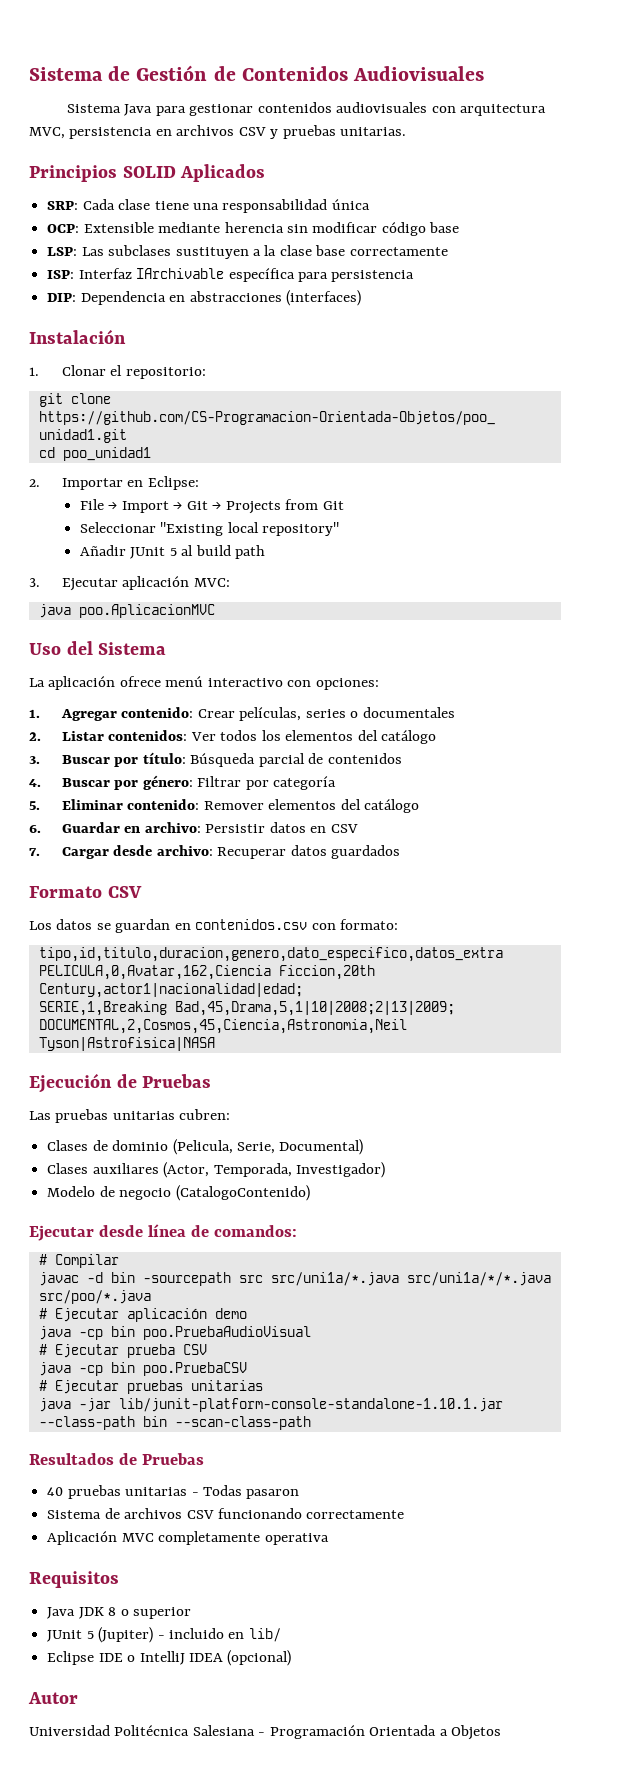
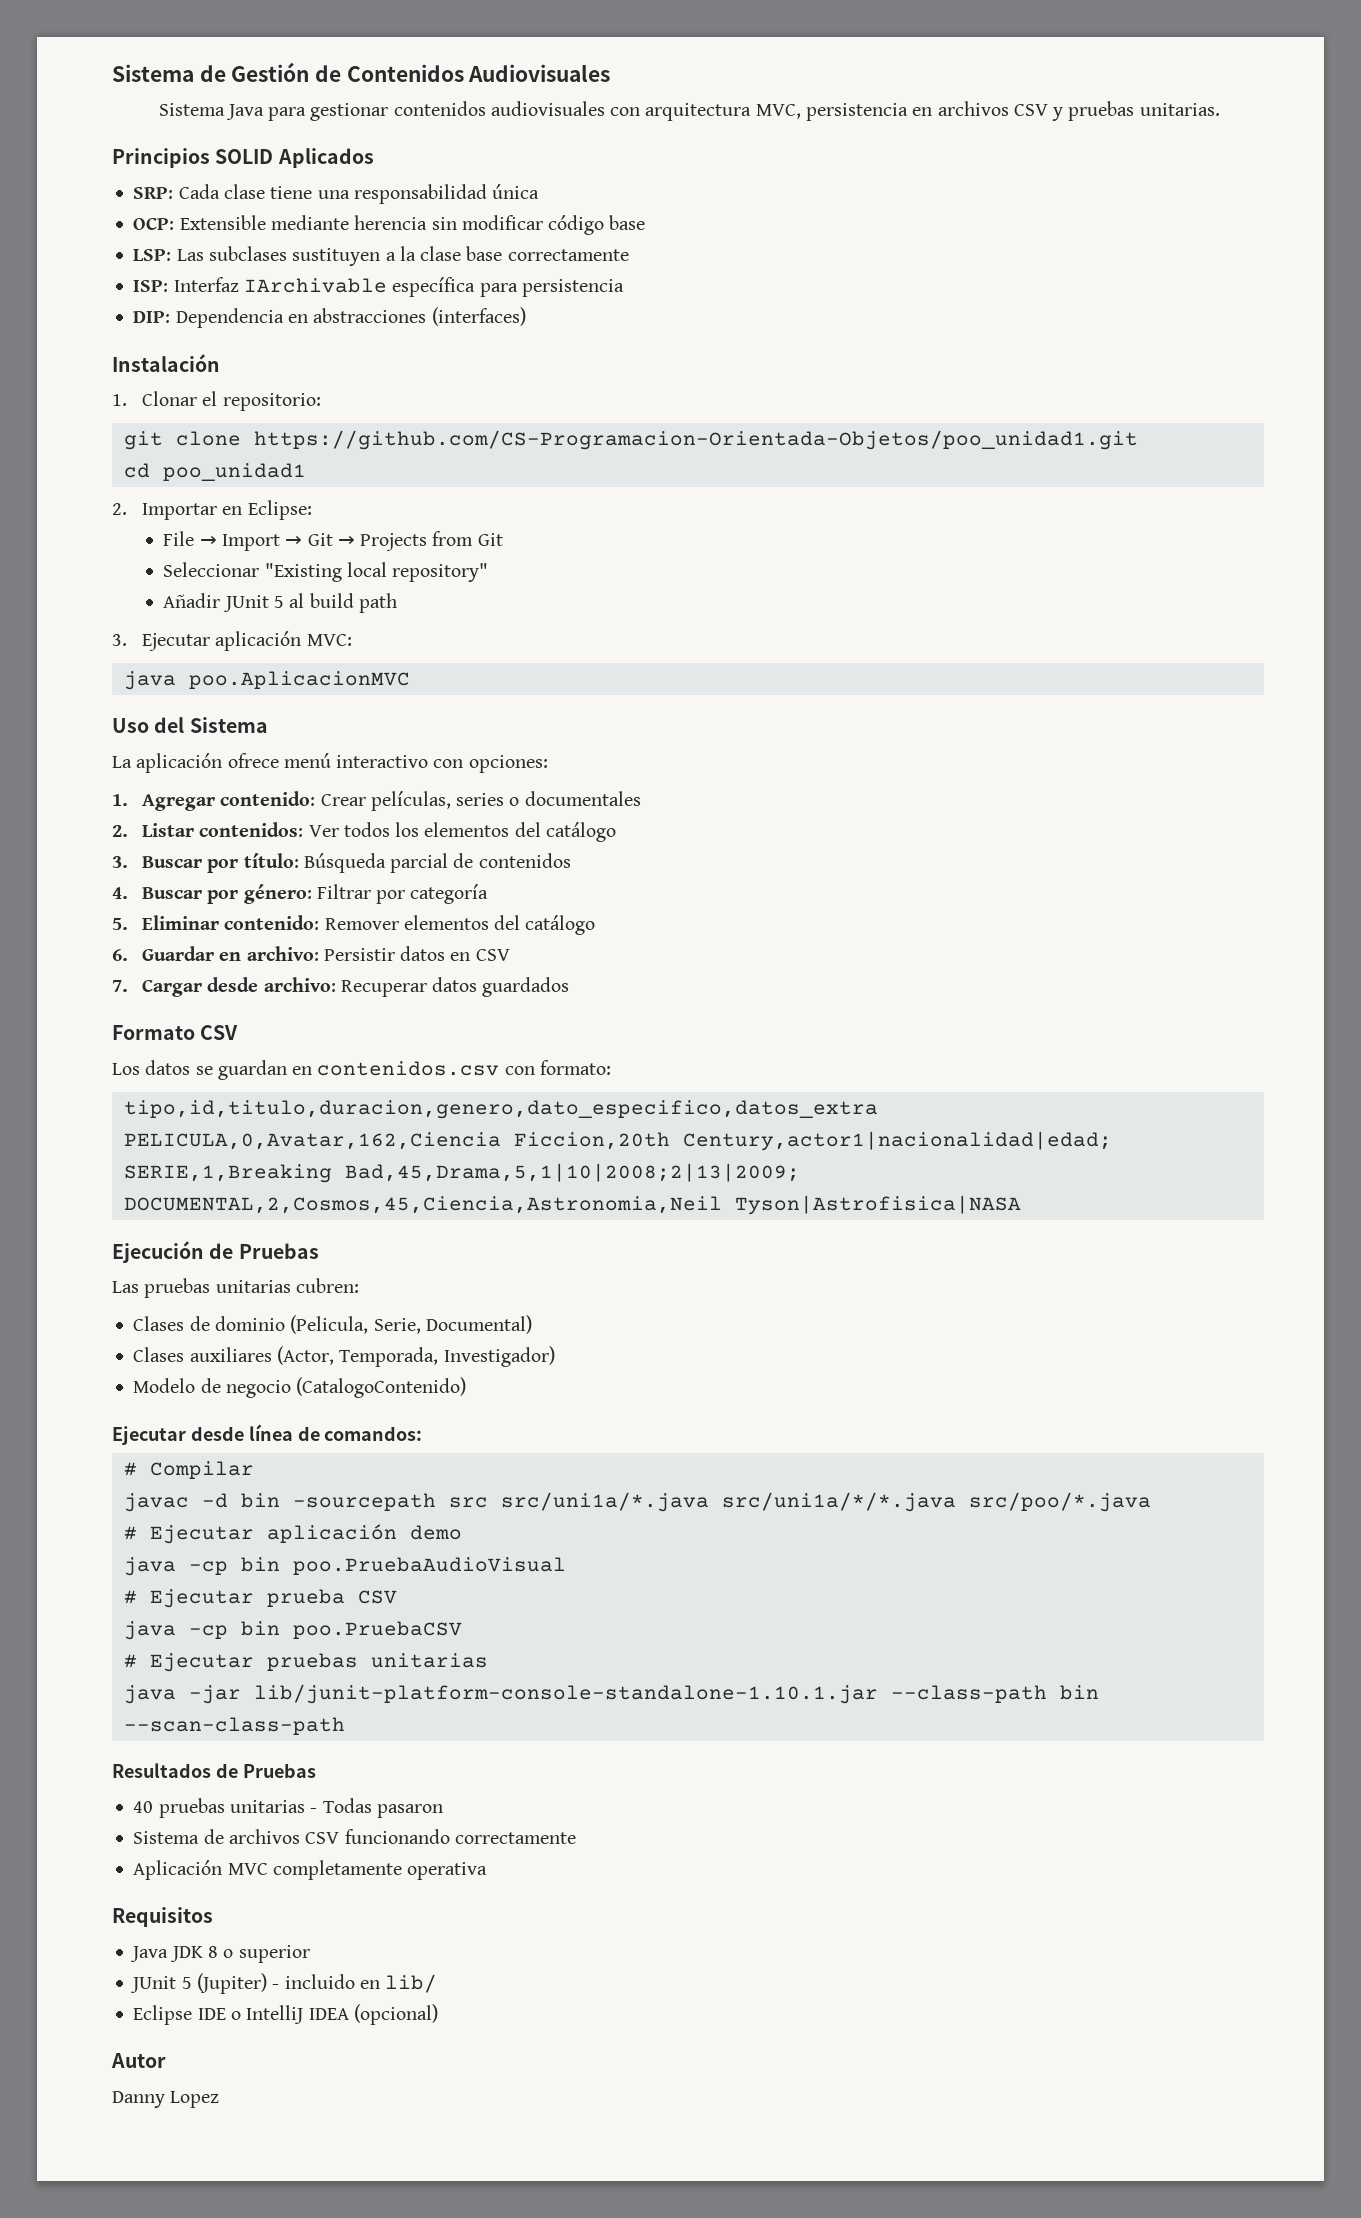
- Universidad Politécnica Salesiana - Programación Orientada a Objetos
+ Danny Lopez

